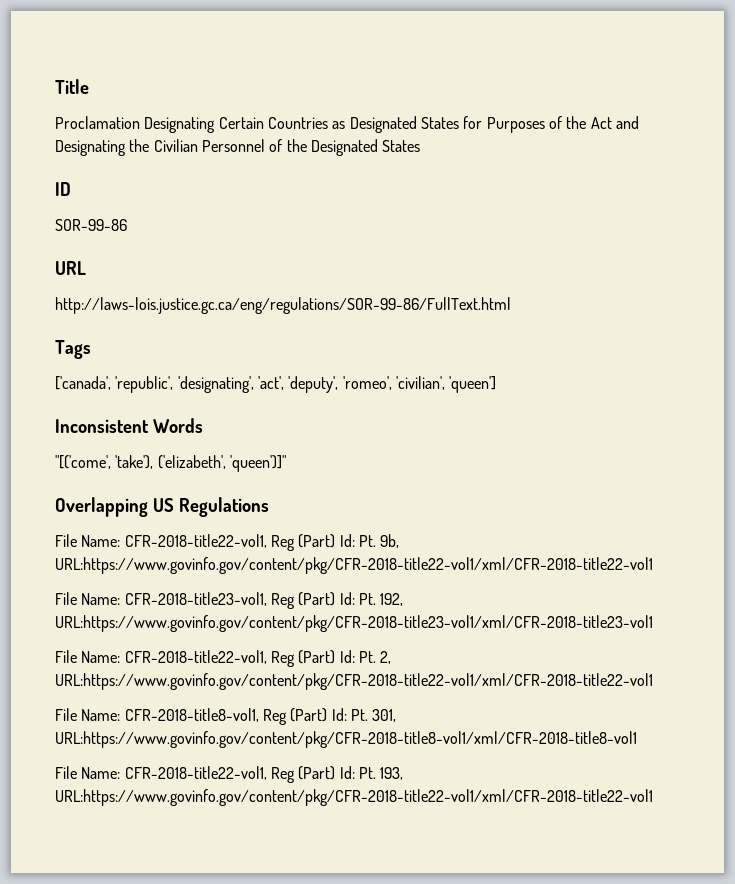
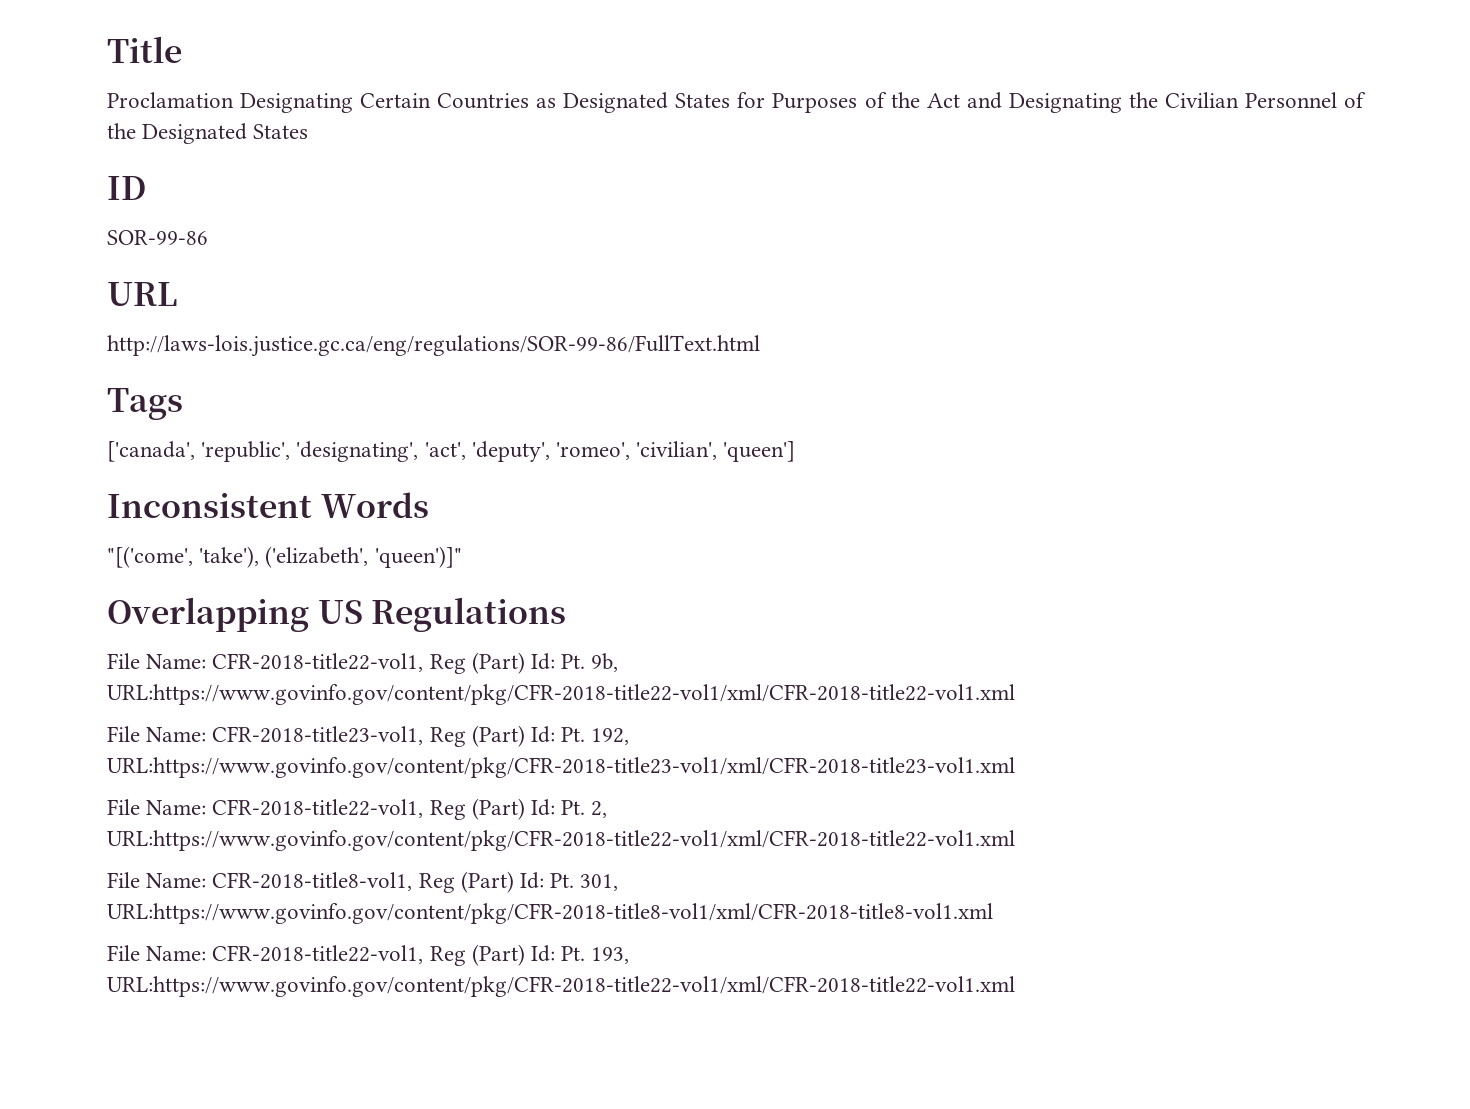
- File Name: CFR-2018-title22-vol1, Reg (Part) Id: Pt. 9b, URL:https://www.govinfo.gov/content/pkg/CFR-2018-title22-vol1/xml/CFR-2018-title22-vol1
+ File Name: CFR-2018-title22-vol1, Reg (Part) Id: Pt. 9b, URL:https://www.govinfo.gov/content/pkg/CFR-2018-title22-vol1/xml/CFR-2018-title22-vol1.xml
- File Name: CFR-2018-title23-vol1, Reg (Part) Id: Pt. 192, URL:https://www.govinfo.gov/content/pkg/CFR-2018-title23-vol1/xml/CFR-2018-title23-vol1
+ File Name: CFR-2018-title23-vol1, Reg (Part) Id: Pt. 192, URL:https://www.govinfo.gov/content/pkg/CFR-2018-title23-vol1/xml/CFR-2018-title23-vol1.xml
- File Name: CFR-2018-title22-vol1, Reg (Part) Id: Pt. 2, URL:https://www.govinfo.gov/content/pkg/CFR-2018-title22-vol1/xml/CFR-2018-title22-vol1
+ File Name: CFR-2018-title22-vol1, Reg (Part) Id: Pt. 2, URL:https://www.govinfo.gov/content/pkg/CFR-2018-title22-vol1/xml/CFR-2018-title22-vol1.xml
- File Name: CFR-2018-title8-vol1, Reg (Part) Id: Pt. 301, URL:https://www.govinfo.gov/content/pkg/CFR-2018-title8-vol1/xml/CFR-2018-title8-vol1
+ File Name: CFR-2018-title8-vol1, Reg (Part) Id: Pt. 301, URL:https://www.govinfo.gov/content/pkg/CFR-2018-title8-vol1/xml/CFR-2018-title8-vol1.xml
- File Name: CFR-2018-title22-vol1, Reg (Part) Id: Pt. 193, URL:https://www.govinfo.gov/content/pkg/CFR-2018-title22-vol1/xml/CFR-2018-title22-vol1
+ File Name: CFR-2018-title22-vol1, Reg (Part) Id: Pt. 193, URL:https://www.govinfo.gov/content/pkg/CFR-2018-title22-vol1/xml/CFR-2018-title22-vol1.xml

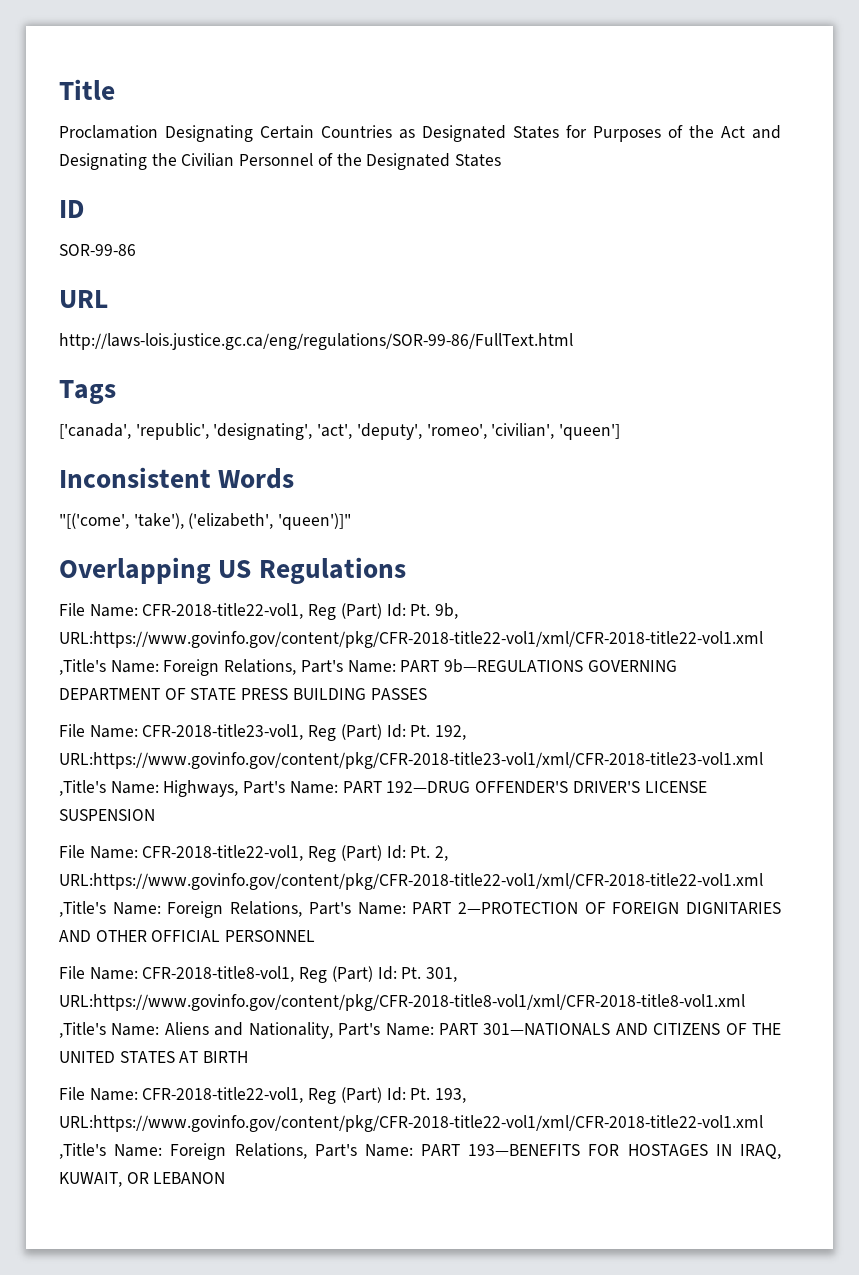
- File Name: CFR-2018-title22-vol1, Reg (Part) Id: Pt. 9b, URL:https://www.govinfo.gov/content/pkg/CFR-2018-title22-vol1/xml/CFR-2018-title22-vol1.xml
+ File Name: CFR-2018-title22-vol1, Reg (Part) Id: Pt. 9b, URL:https://www.govinfo.gov/content/pkg/CFR-2018-title22-vol1/xml/CFR-2018-title22-vol1.xml ,Title's Name: Foreign Relations, Part's Name: PART 9b—REGULATIONS GOVERNING DEPARTMENT OF STATE PRESS BUILDING PASSES
- File Name: CFR-2018-title23-vol1, Reg (Part) Id: Pt. 192, URL:https://www.govinfo.gov/content/pkg/CFR-2018-title23-vol1/xml/CFR-2018-title23-vol1.xml
+ File Name: CFR-2018-title23-vol1, Reg (Part) Id: Pt. 192, URL:https://www.govinfo.gov/content/pkg/CFR-2018-title23-vol1/xml/CFR-2018-title23-vol1.xml ,Title's Name: Highways, Part's Name: PART 192—DRUG OFFENDER'S DRIVER'S LICENSE SUSPENSION
- File Name: CFR-2018-title22-vol1, Reg (Part) Id: Pt. 2, URL:https://www.govinfo.gov/content/pkg/CFR-2018-title22-vol1/xml/CFR-2018-title22-vol1.xml
+ File Name: CFR-2018-title22-vol1, Reg (Part) Id: Pt. 2, URL:https://www.govinfo.gov/content/pkg/CFR-2018-title22-vol1/xml/CFR-2018-title22-vol1.xml ,Title's Name: Foreign Relations, Part's Name: PART 2—PROTECTION OF FOREIGN DIGNITARIES AND OTHER OFFICIAL PERSONNEL
- File Name: CFR-2018-title8-vol1, Reg (Part) Id: Pt. 301, URL:https://www.govinfo.gov/content/pkg/CFR-2018-title8-vol1/xml/CFR-2018-title8-vol1.xml
+ File Name: CFR-2018-title8-vol1, Reg (Part) Id: Pt. 301, URL:https://www.govinfo.gov/content/pkg/CFR-2018-title8-vol1/xml/CFR-2018-title8-vol1.xml ,Title's Name: Aliens and Nationality, Part's Name: PART 301—NATIONALS AND CITIZENS OF THE UNITED STATES AT BIRTH
- File Name: CFR-2018-title22-vol1, Reg (Part) Id: Pt. 193, URL:https://www.govinfo.gov/content/pkg/CFR-2018-title22-vol1/xml/CFR-2018-title22-vol1.xml
+ File Name: CFR-2018-title22-vol1, Reg (Part) Id: Pt. 193, URL:https://www.govinfo.gov/content/pkg/CFR-2018-title22-vol1/xml/CFR-2018-title22-vol1.xml ,Title's Name: Foreign Relations, Part's Name: PART 193—BENEFITS FOR HOSTAGES IN IRAQ, KUWAIT, OR LEBANON

